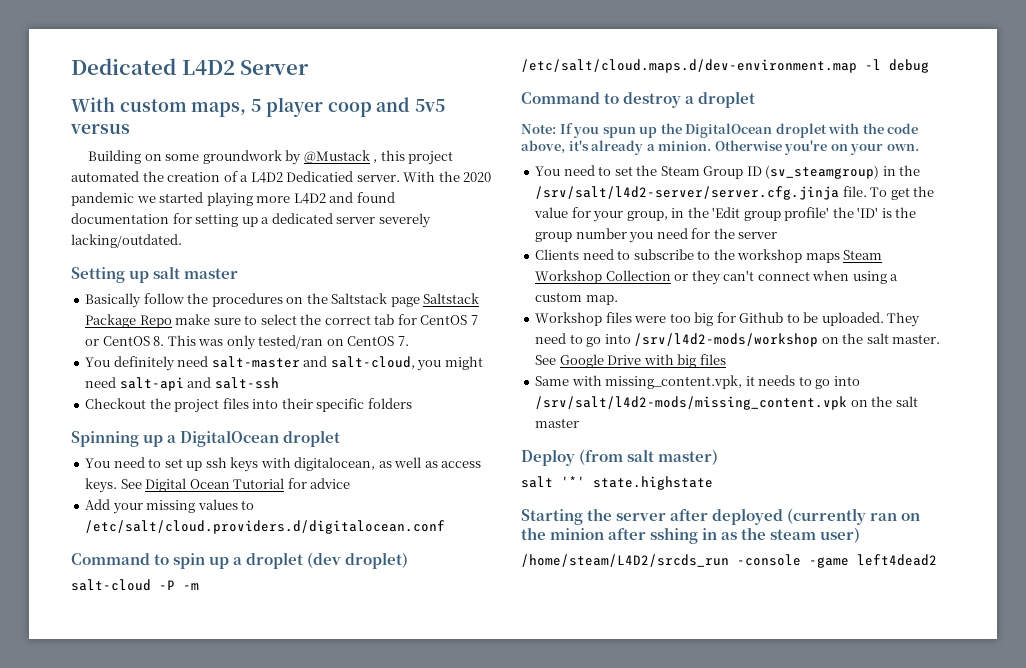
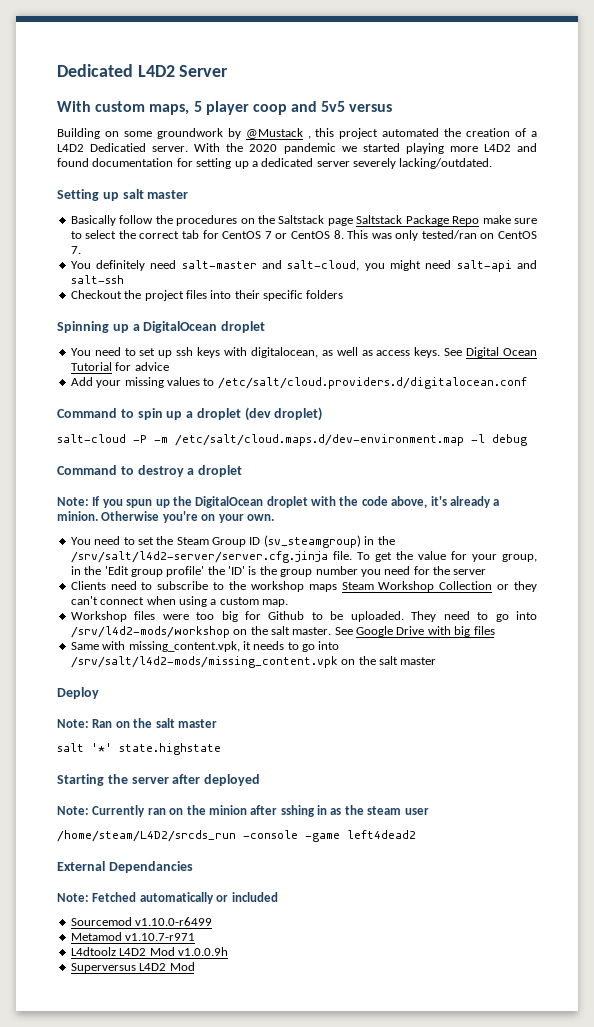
- Deploy (from salt master)
+ Deploy
+ Note: Ran on the salt master
- Starting the server after deployed (currently ran on the minion after sshing in as the steam user)
+ Starting the server after deployed
+ Note: Currently ran on the minion after sshing in as the steam user
+ External Dependancies
+ Note: Fetched automatically or included
+ Sourcemod v1.10.0-r6499
+ Metamod v1.10.7-r971
+ L4dtoolz L4D2 Mod v1.0.0.9h
+ Superversus L4D2 Mod

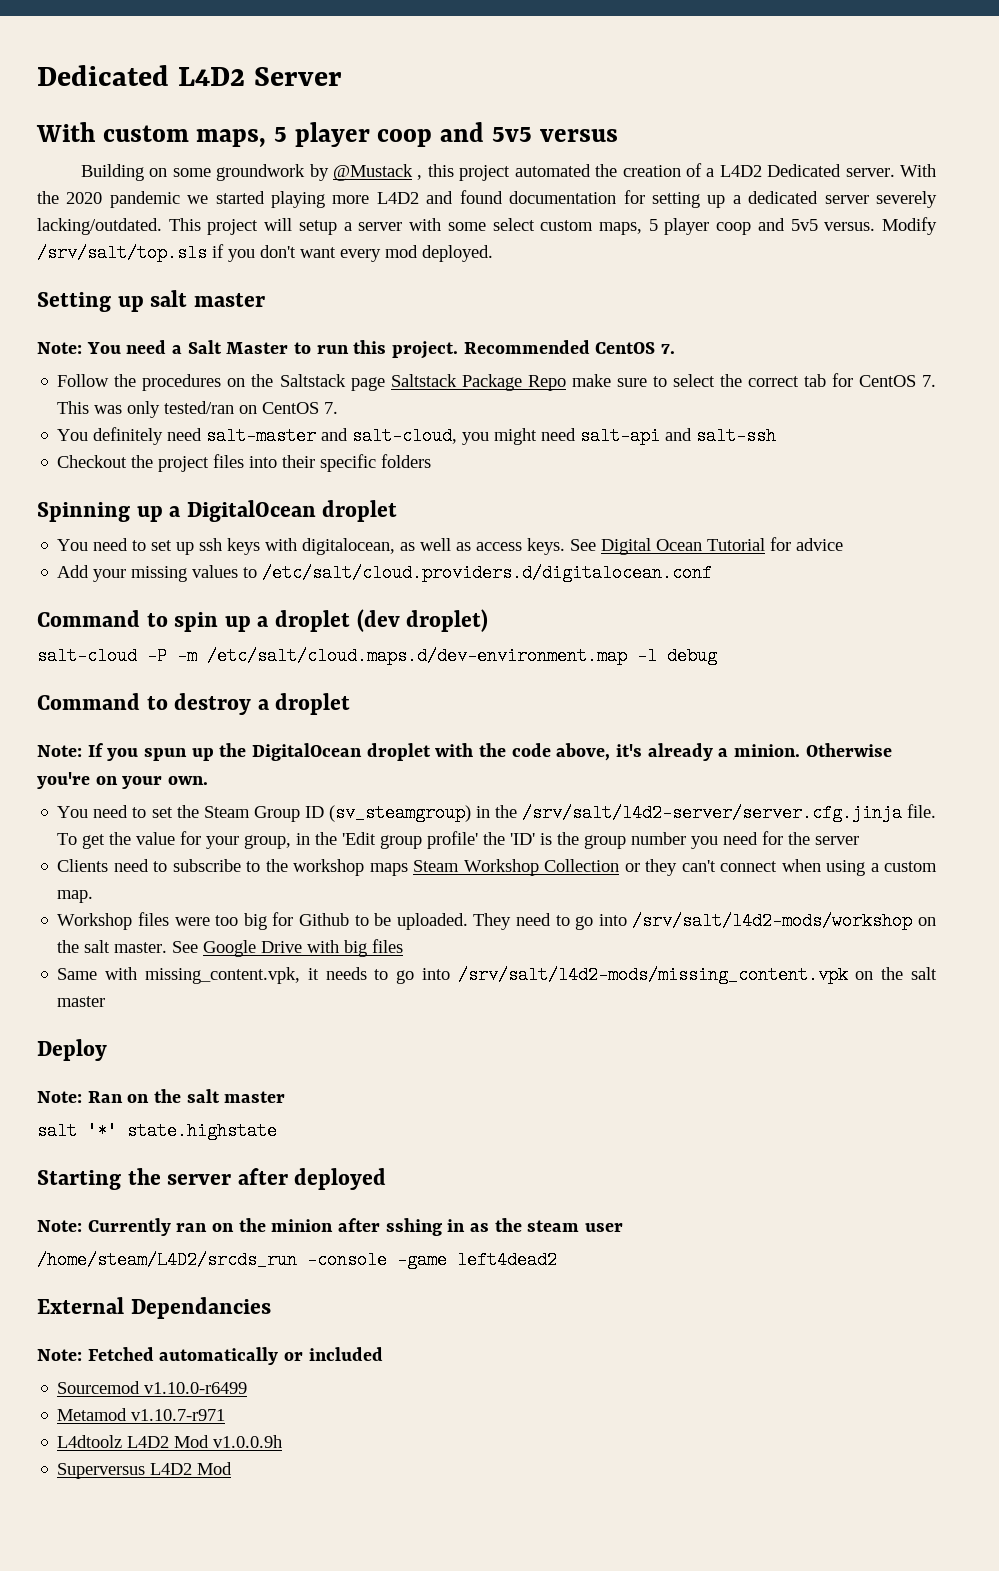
- Building on some groundwork by @Mustack , this project automated the creation of a L4D2 Dedicatied server.
+ Building on some groundwork by @Mustack , this project automated the creation of a L4D2 Dedicated server.
- With the 2020 pandemic we started playing more L4D2 and found documentation for setting up a dedicated server severely lacking/outdated.
+ With the 2020 pandemic we started playing more L4D2 and found documentation for setting up a dedicated server severely lacking/outdated. This project will setup a server with some select custom maps, 5 player coop and 5v5 versus. Modify /srv/salt/top.sls if you don't want every mod deployed.
  Setting up salt master
- Basically follow the procedures on the Saltstack page Saltstack Package Repo make sure to select the correct tab for CentOS 7 or CentOS 8. This was only tested/ran on CentOS 7.
+ Note: You need a Salt Master to run this project. Recommended CentOS 7.
+ Follow the procedures on the Saltstack page Saltstack Package Repo make sure to select the correct tab for CentOS 7. This was only tested/ran on CentOS 7.
- They need to go into /srv/l4d2-mods/workshop on the salt master.
+ They need to go into /srv/salt/l4d2-mods/workshop on the salt master.

